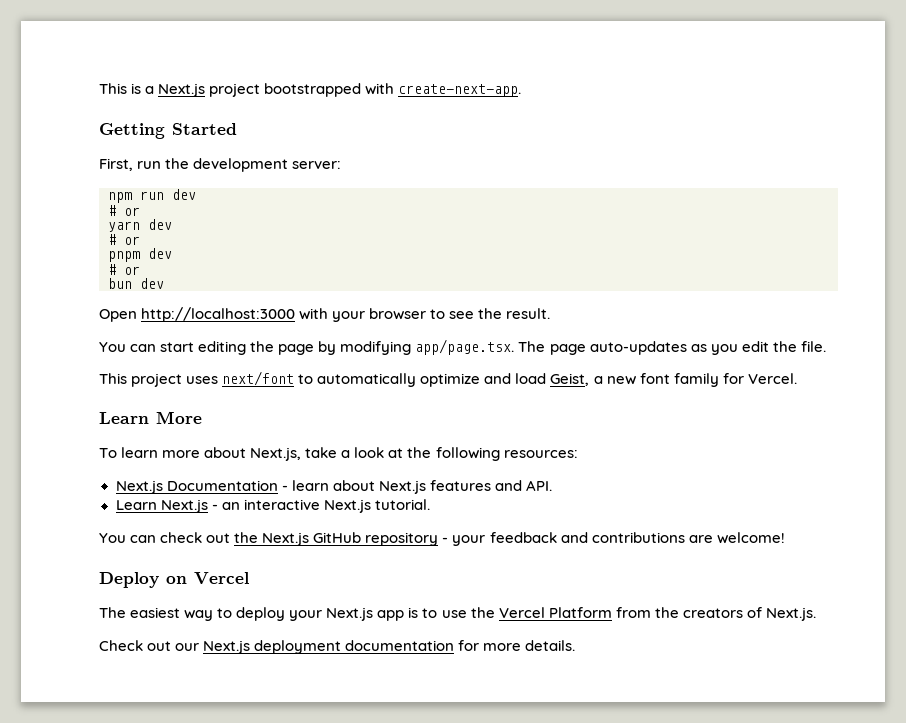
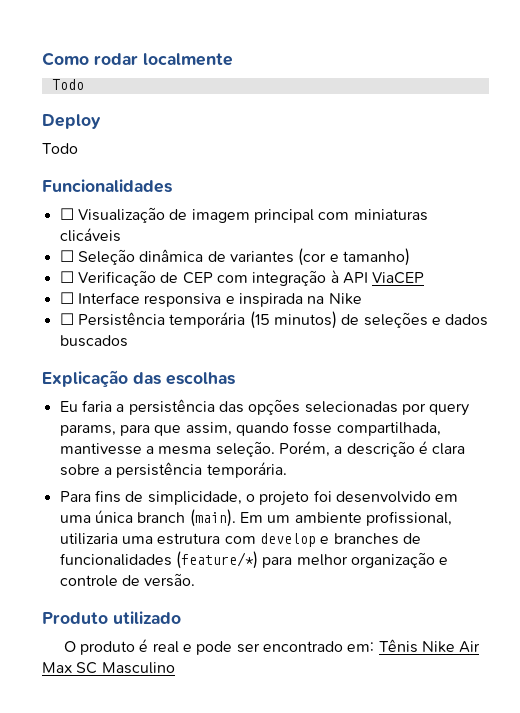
- This is a Next.js project bootstrapped with create-next-app.
- Getting Started
- First, run the development server:
- npm run dev
- # or
- yarn dev
- # or
- pnpm dev
- # or
- bun dev
- Open http://localhost:3000 with your browser to see the result.
- You can start editing the page by modifying app/page.tsx. The page auto-updates as you edit the file.
- This project uses next/font to automatically optimize and load Geist, a new font family for Vercel.
- Learn More
- To learn more about Next.js, take a look at the following resources:
- Next.js Documentation - learn about Next.js features and API.
- Learn Next.js - an interactive Next.js tutorial.
- You can check out the Next.js GitHub repository - your feedback and contributions are welcome!
- Deploy on Vercel
- The easiest way to deploy your Next.js app is to use the Vercel Platform from the creators of Next.js.
- Check out our Next.js deployment documentation for more details.
+ Como rodar localmente
+ Todo
+ Deploy
+ Todo
+ Funcionalidades
+ ☐ Visualização de imagem principal com miniaturas clicáveis
+ ☐ Seleção dinâmica de variantes (cor e tamanho)
+ ☐ Verificação de CEP com integração à API ViaCEP
+ ☐ Interface responsiva e inspirada na Nike
+ ☐ Persistência temporária (15 minutos) de seleções e dados buscados
+ Explicação das escolhas
+ Eu faria a persistência das opções selecionadas por query params, para que assim, quando fosse compartilhada, mantivesse a mesma seleção. Porém, a descrição é clara sobre a persistência temporária.
+ Para fins de simplicidade, o projeto foi desenvolvido em uma única branch (main). Em um ambiente profissional, utilizaria uma estrutura com develop e branches de funcionalidades (feature/*) para melhor organização e controle de versão.
+ Produto utilizado
+ O produto é real e pode ser encontrado em: Tênis Nike Air Max SC Masculino

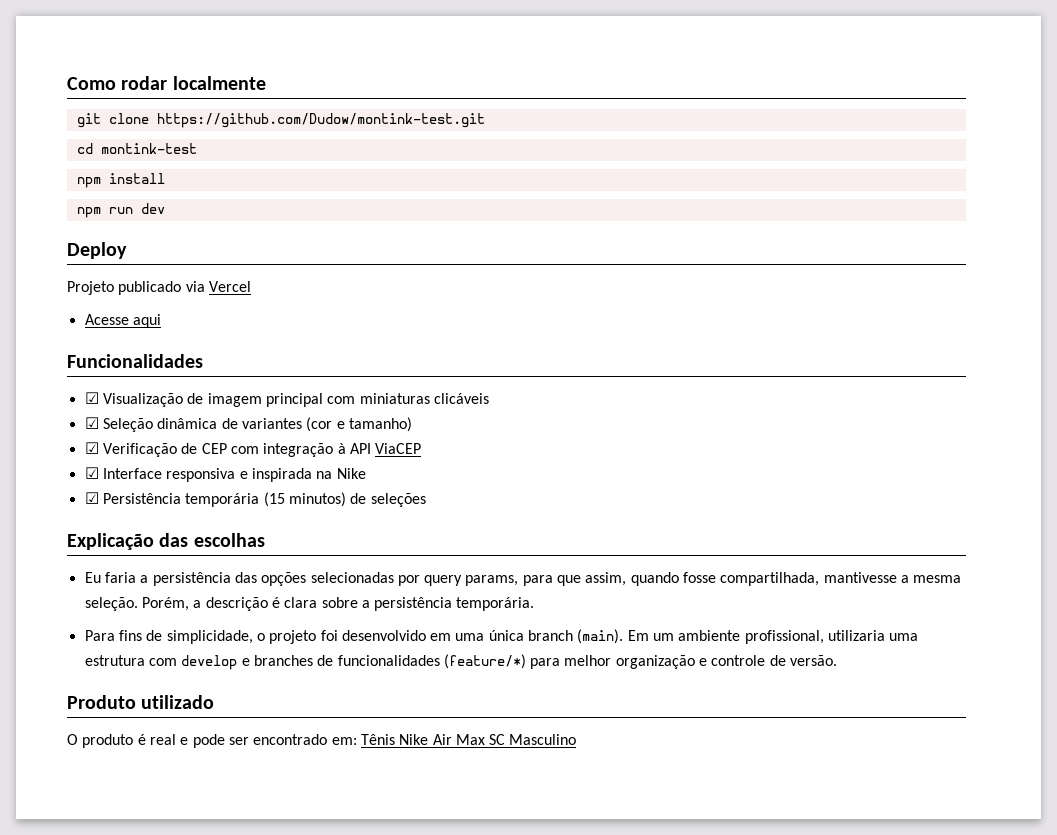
  Como rodar localmente
- Todo
+ git clone https://github.com/Dudow/montink-test.git
+ cd montink-test
+ npm install
+ npm run dev
  Deploy
- Todo
+ Projeto publicado via Vercel
+ Acesse aqui
- ☐ Visualização de imagem principal com miniaturas clicáveis
+ ☑ Visualização de imagem principal com miniaturas clicáveis
- ☐ Seleção dinâmica de variantes (cor e tamanho)
+ ☑ Seleção dinâmica de variantes (cor e tamanho)
- ☐ Verificação de CEP com integração à API ViaCEP
+ ☑ Verificação de CEP com integração à API ViaCEP
- ☐ Interface responsiva e inspirada na Nike
+ ☑ Interface responsiva e inspirada na Nike
- ☐ Persistência temporária (15 minutos) de seleções e dados buscados
+ ☑ Persistência temporária (15 minutos) de seleções

